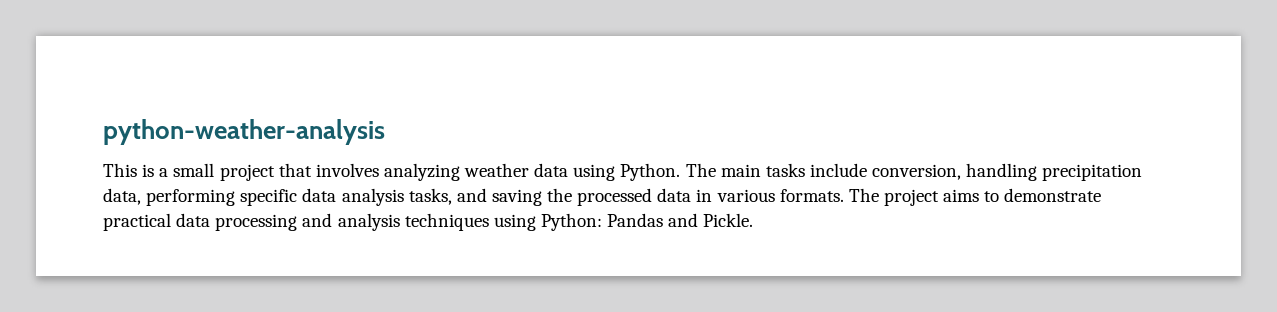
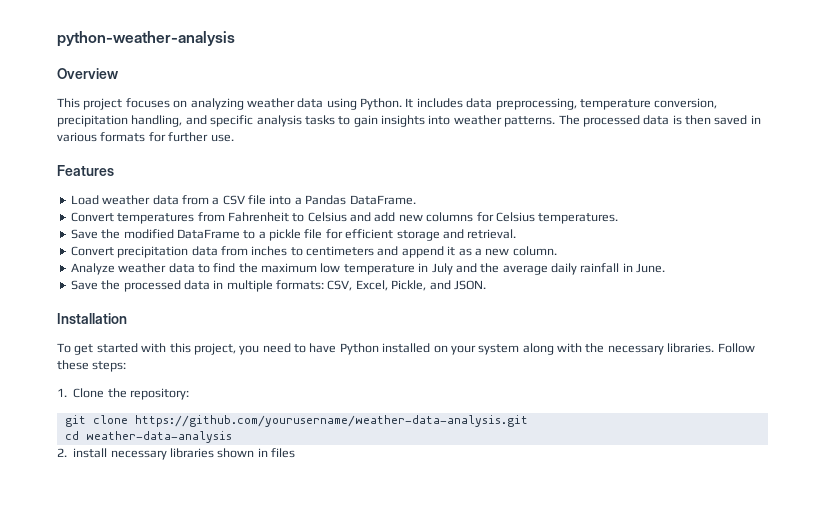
+ Overview
- This is a small project that involves analyzing weather data using Python.
+ This project focuses on analyzing weather data using Python.
- The main tasks include conversion, handling precipitation data, performing specific data analysis tasks, and saving the processed data in various formats. The project aims to demonstrate practical data processing and analysis techniques using Python: Pandas and Pickle.
+ It includes data preprocessing, temperature conversion, precipitation handling, and specific analysis tasks to gain insights into weather patterns. The processed data is then saved in various formats for further use.
+ Features
+ Load weather data from a CSV file into a Pandas DataFrame.
+ Convert temperatures from Fahrenheit to Celsius and add new columns for Celsius temperatures.
+ Save the modified DataFrame to a pickle file for efficient storage and retrieval.
+ Convert precipitation data from inches to centimeters and append it as a new column.
+ Analyze weather data to find the maximum low temperature in July and the average daily rainfall in June.
+ Save the processed data in multiple formats: CSV, Excel, Pickle, and JSON.
+ Installation
+ To get started with this project, you need to have Python installed on your system along with the necessary libraries. Follow these steps:
+ 1. Clone the repository:
+ git clone https://github.com/yourusername/weather-data-analysis.git
+ cd weather-data-analysis
+ 2. install necessary libraries shown in files

